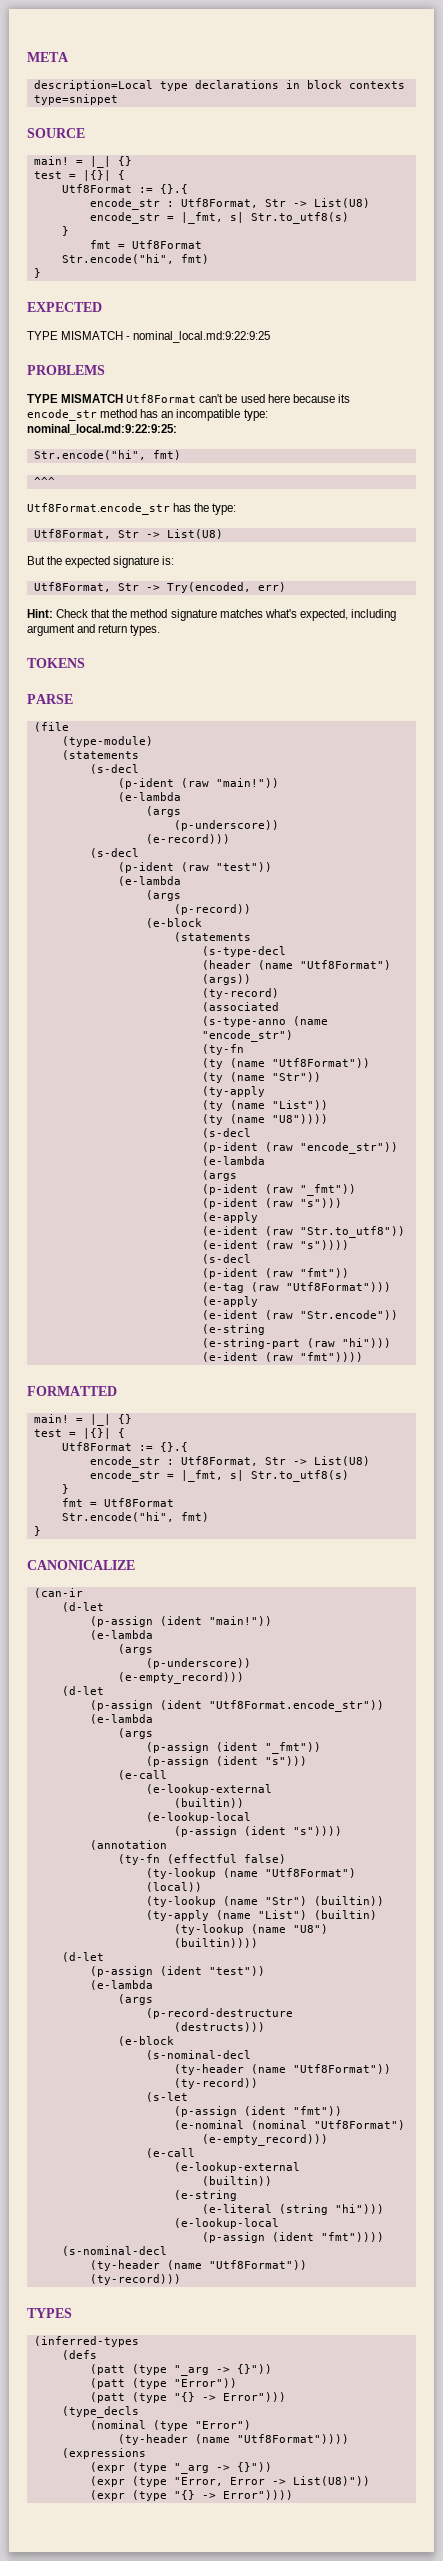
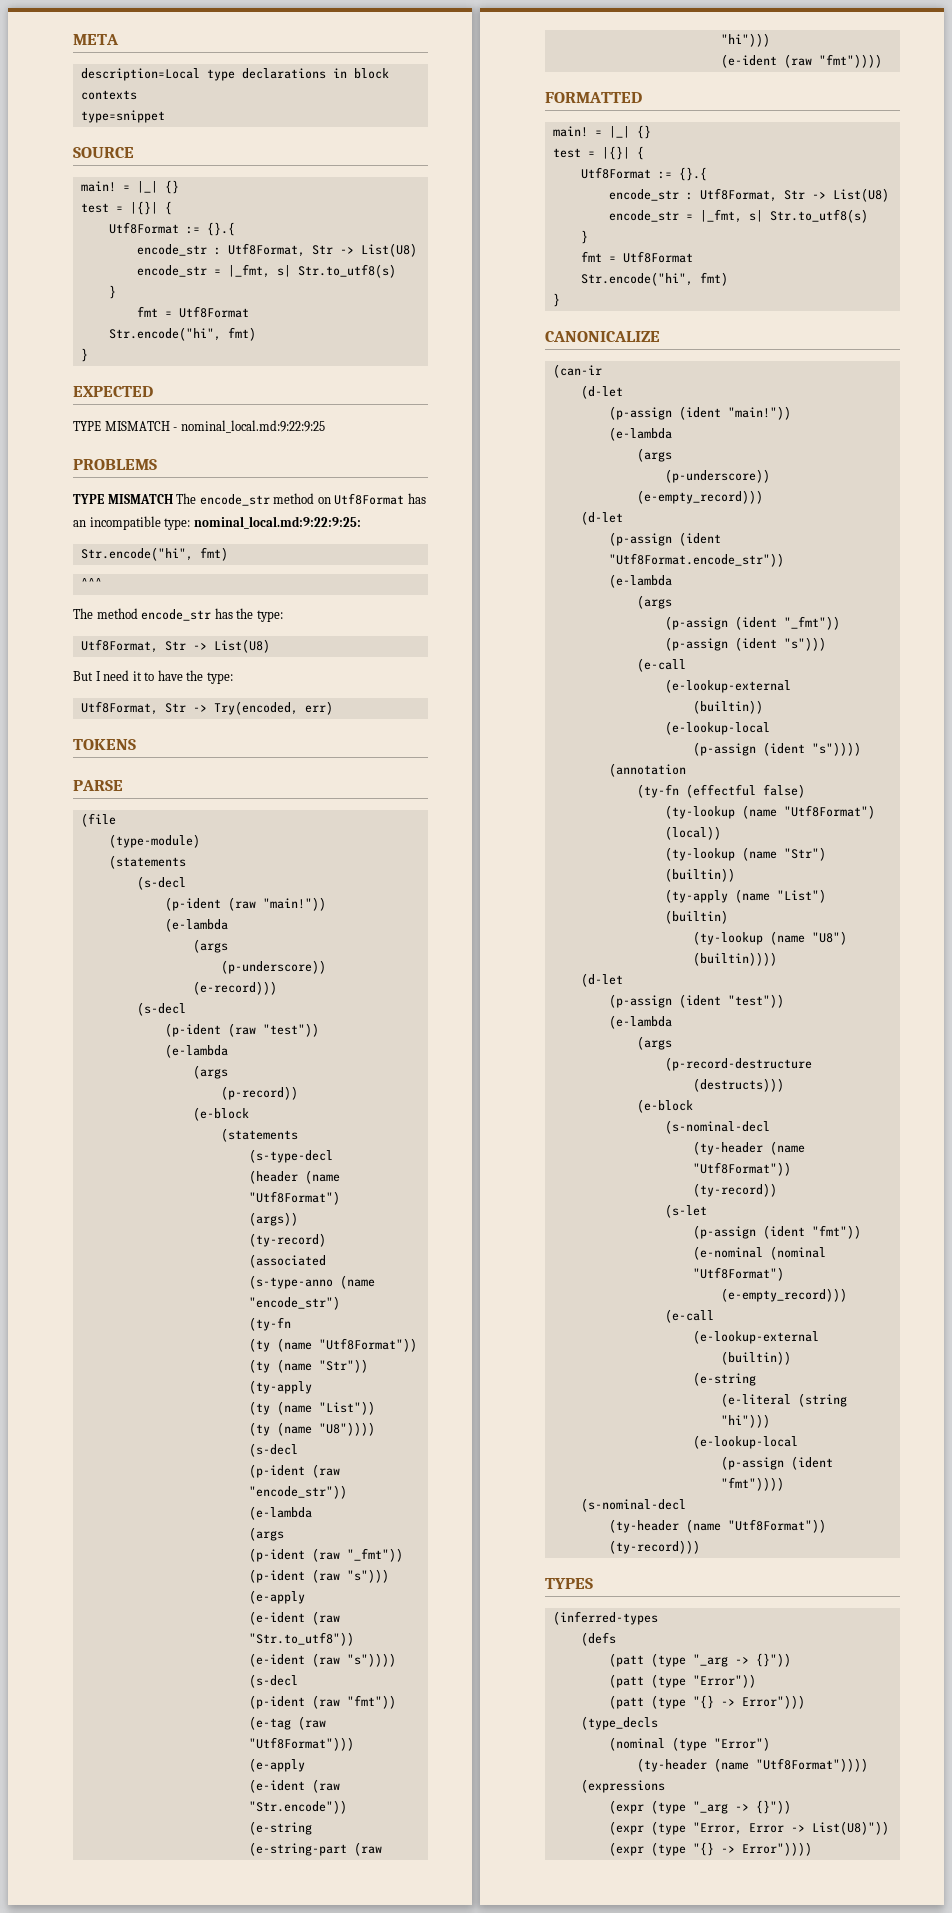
- TYPE MISMATCH Utf8Format can't be used here because its encode_str method has an incompatible type: nominal_local.md:9:22:9:25:
+ TYPE MISMATCH The encode_str method on Utf8Format has an incompatible type: nominal_local.md:9:22:9:25:
- Utf8Format.encode_str has the type:
+ The method encode_str has the type:
- But the expected signature is:
+ But I need it to have the type:
- Hint: Check that the method signature matches what's expected, including argument and return types.

